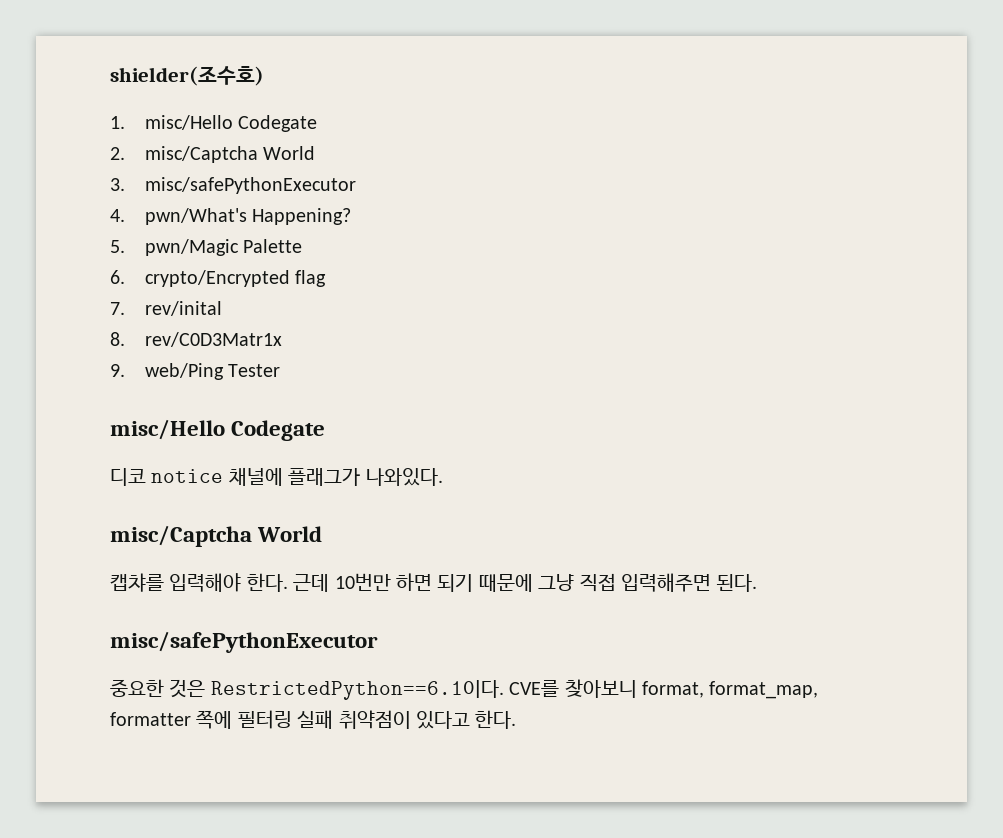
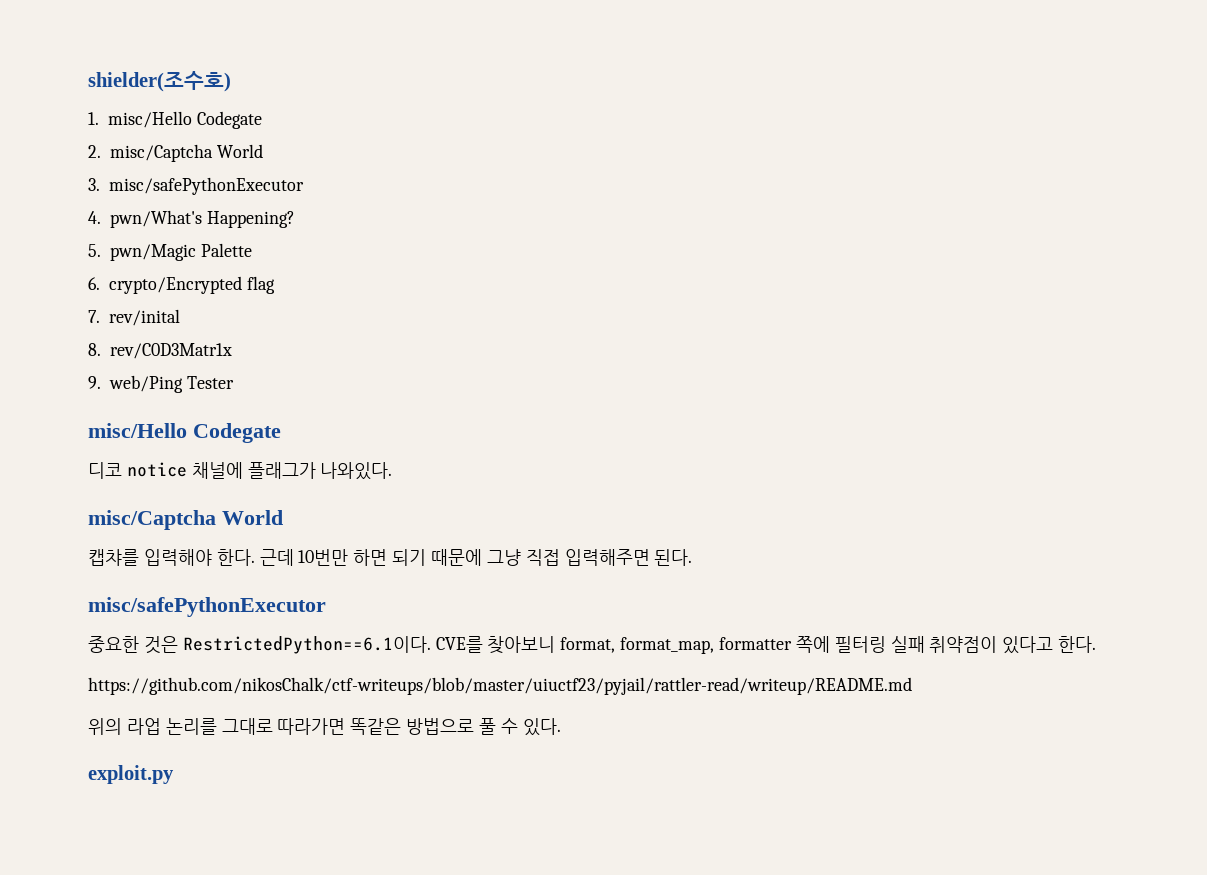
+ https://github.com/nikosChalk/ctf-writeups/blob/master/uiuctf23/pyjail/rattler-read/writeup/README.md
+ 위의 라업 논리를 그대로 따라가면 똑같은 방법으로 풀 수 있다.
+ exploit.py

